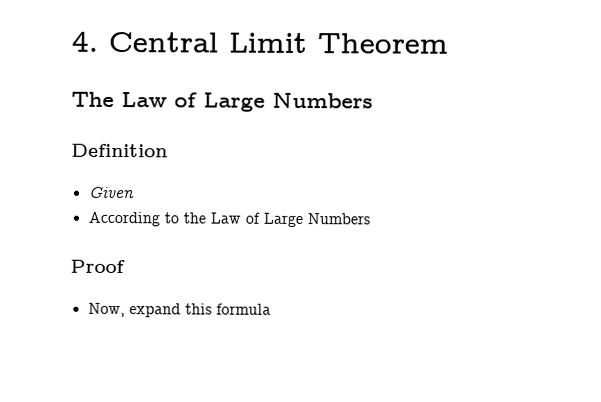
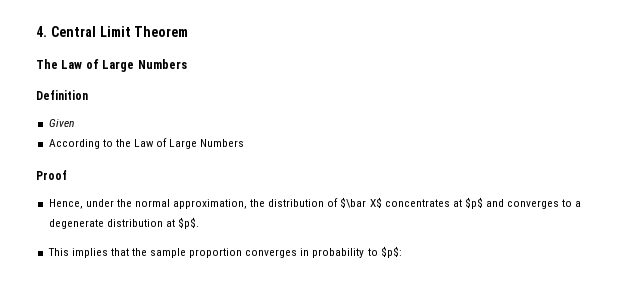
- Now, expand this formula
+ Hence, under the normal approximation, the distribution of $\bar X$ concentrates at $p$ and converges to a degenerate distribution at $p$.
+ This implies that the sample proportion converges in probability to $p$:

